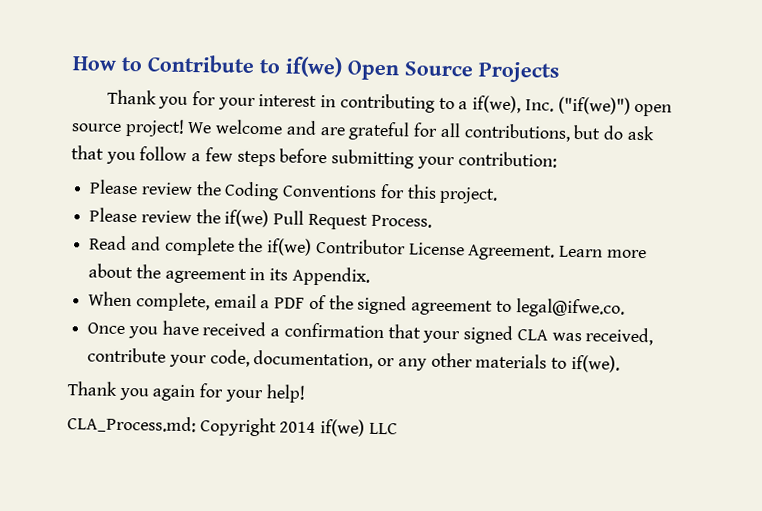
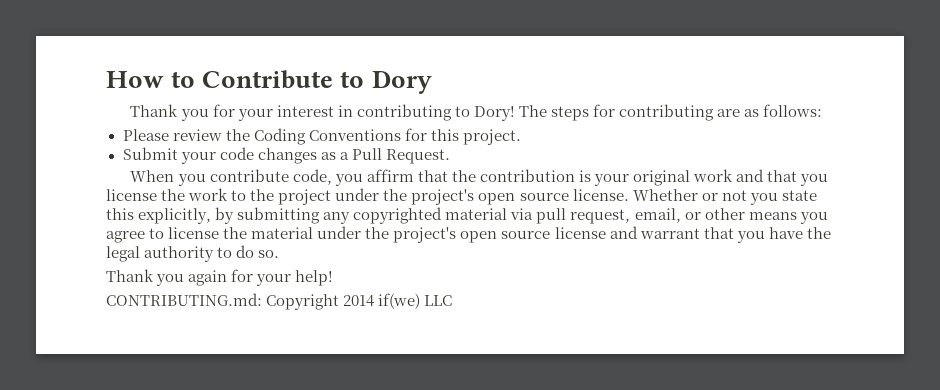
- How to Contribute to if(we) Open Source Projects
+ How to Contribute to Dory
- Thank you for your interest in contributing to a if(we), Inc. ("if(we)") open source project! We welcome and are grateful for all contributions, but do ask that you follow a few steps before submitting your contribution:
+ Thank you for your interest in contributing to Dory! The steps for contributing are as follows:
- Please review the if(we) Pull Request Process.
- Read and complete the if(we) Contributor License Agreement. Learn more about the agreement in its Appendix.
- When complete, email a PDF of the signed agreement to legal@ifwe.co.
- Once you have received a confirmation that your signed CLA was received, contribute your code, documentation, or any other materials to if(we).
+ Submit your code changes as a Pull Request.
+ When you contribute code, you affirm that the contribution is your original work and that you license the work to the project under the project's open source license. Whether or not you state this explicitly, by submitting any copyrighted material via pull request, email, or other means you agree to license the material under the project's open source license and warrant that you have the legal authority to do so.
- CLA_Process.md: Copyright 2014 if(we) LLC
+ CONTRIBUTING.md: Copyright 2014 if(we) LLC

